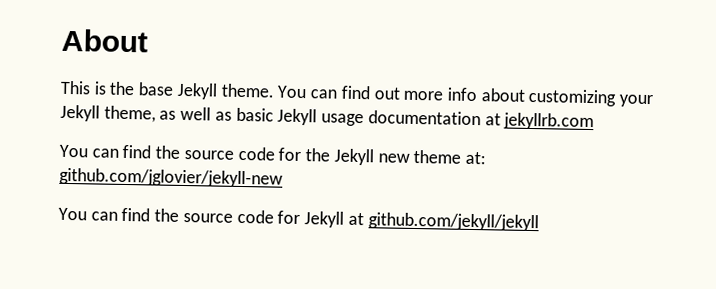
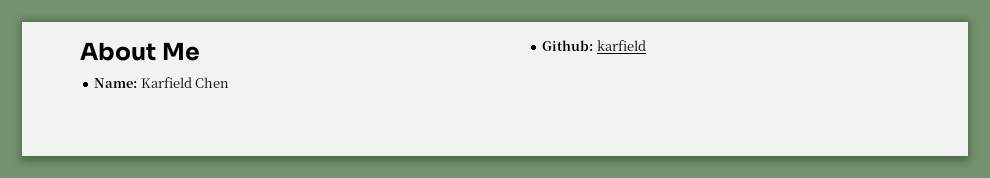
- About
- This is the base Jekyll theme. You can find out more info about customizing your Jekyll theme, as well as basic Jekyll usage documentation at jekyllrb.com
- You can find the source code for the Jekyll new theme at: github.com/jglovier/jekyll-new
- You can find the source code for Jekyll at github.com/jekyll/jekyll
+ About Me
+ Name: Karfield Chen
+ Github: karfield

